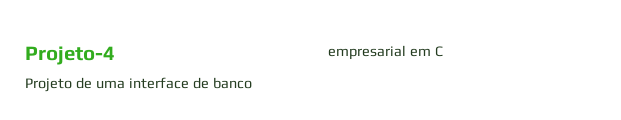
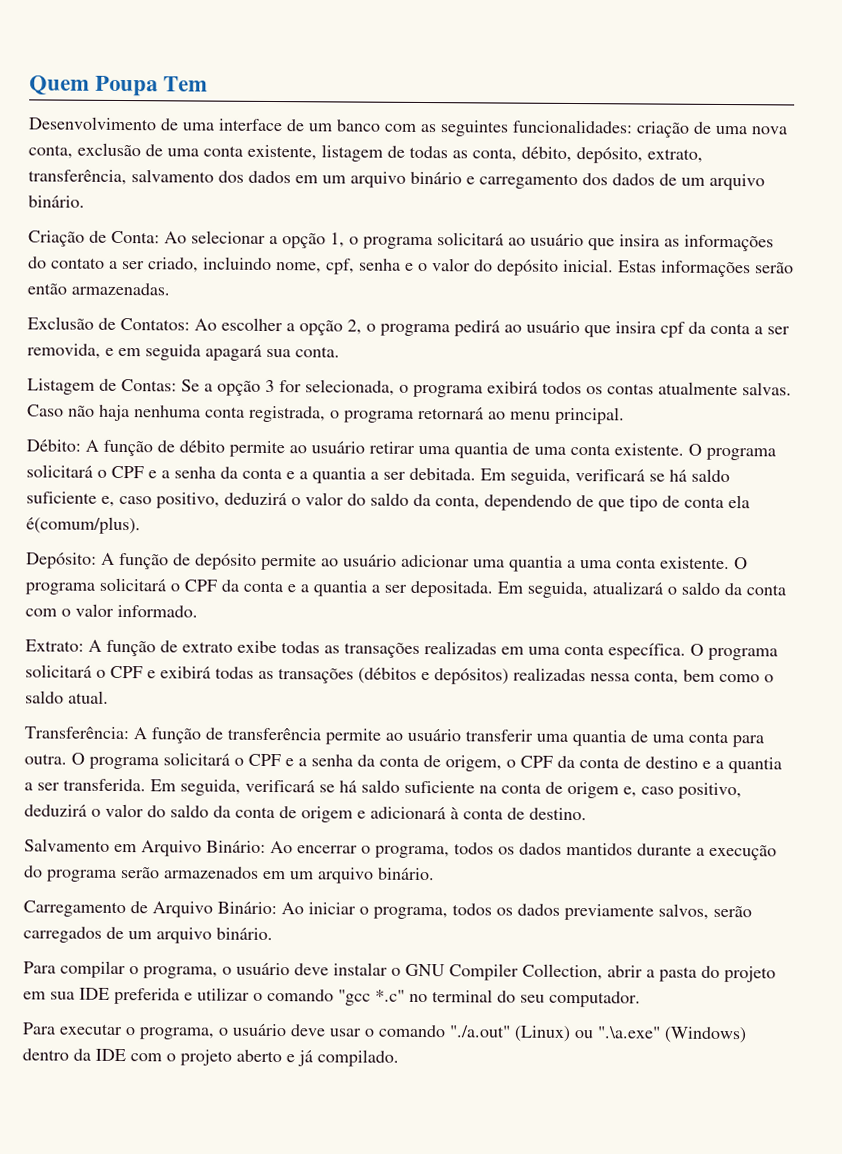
- Projeto-4
- Projeto de uma interface de banco empresarial em C
+ Quem Poupa Tem
+ Desenvolvimento de uma interface de um banco com as seguintes funcionalidades: criação de uma nova conta, exclusão de uma conta existente, listagem de todas as conta, débito, depósito, extrato, transferência, salvamento dos dados em um arquivo binário e carregamento dos dados de um arquivo binário.
+ Criação de Conta: Ao selecionar a opção 1, o programa solicitará ao usuário que insira as informações do contato a ser criado, incluindo nome, cpf, senha e o valor do depósito inicial. Estas informações serão então armazenadas.
+ Exclusão de Contatos: Ao escolher a opção 2, o programa pedirá ao usuário que insira cpf da conta a ser removida, e em seguida apagará sua conta.
+ Listagem de Contas: Se a opção 3 for selecionada, o programa exibirá todos os contas atualmente salvas. Caso não haja nenhuma conta registrada, o programa retornará ao menu principal.
+ Débito: A função de débito permite ao usuário retirar uma quantia de uma conta existente. O programa solicitará o CPF e a senha da conta e a quantia a ser debitada. Em seguida, verificará se há saldo suficiente e, caso positivo, deduzirá o valor do saldo da conta, dependendo de que tipo de conta ela é(comum/plus).
+ Depósito: A função de depósito permite ao usuário adicionar uma quantia a uma conta existente. O programa solicitará o CPF da conta e a quantia a ser depositada. Em seguida, atualizará o saldo da conta com o valor informado.
+ Extrato: A função de extrato exibe todas as transações realizadas em uma conta específica. O programa solicitará o CPF e exibirá todas as transações (débitos e depósitos) realizadas nessa conta, bem como o saldo atual.
+ Transferência: A função de transferência permite ao usuário transferir uma quantia de uma conta para outra. O programa solicitará o CPF e a senha da conta de origem, o CPF da conta de destino e a quantia a ser transferida. Em seguida, verificará se há saldo suficiente na conta de origem e, caso positivo, deduzirá o valor do saldo da conta de origem e adicionará à conta de destino.
+ Salvamento em Arquivo Binário: Ao encerrar o programa, todos os dados mantidos durante a execução do programa serão armazenados em um arquivo binário.
+ Carregamento de Arquivo Binário: Ao iniciar o programa, todos os dados previamente salvos, serão carregados de um arquivo binário.
+ Para compilar o programa, o usuário deve instalar o GNU Compiler Collection, abrir a pasta do projeto em sua IDE preferida e utilizar o comando "gcc *.c" no terminal do seu computador.
+ Para executar o programa, o usuário deve usar o comando "./a.out" (Linux) ou ".\a.exe" (Windows) dentro da IDE com o projeto aberto e já compilado.

